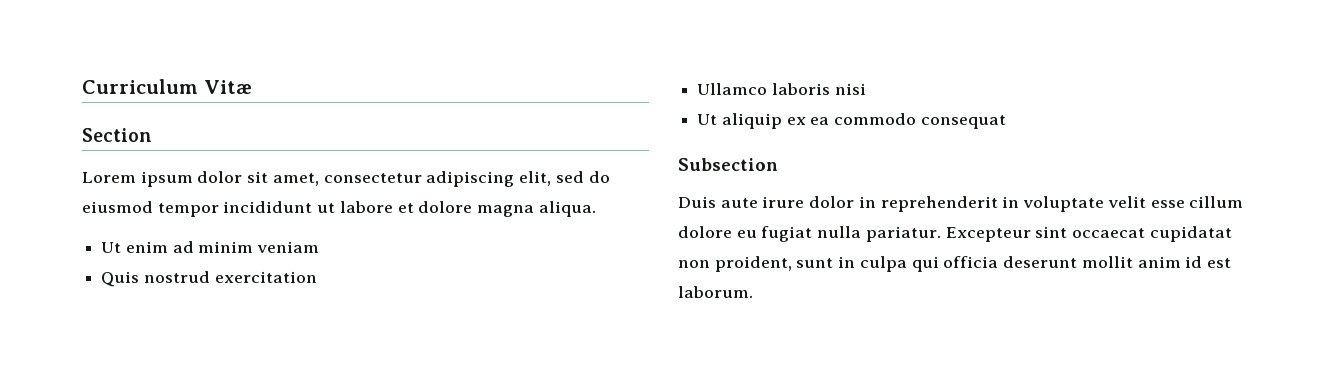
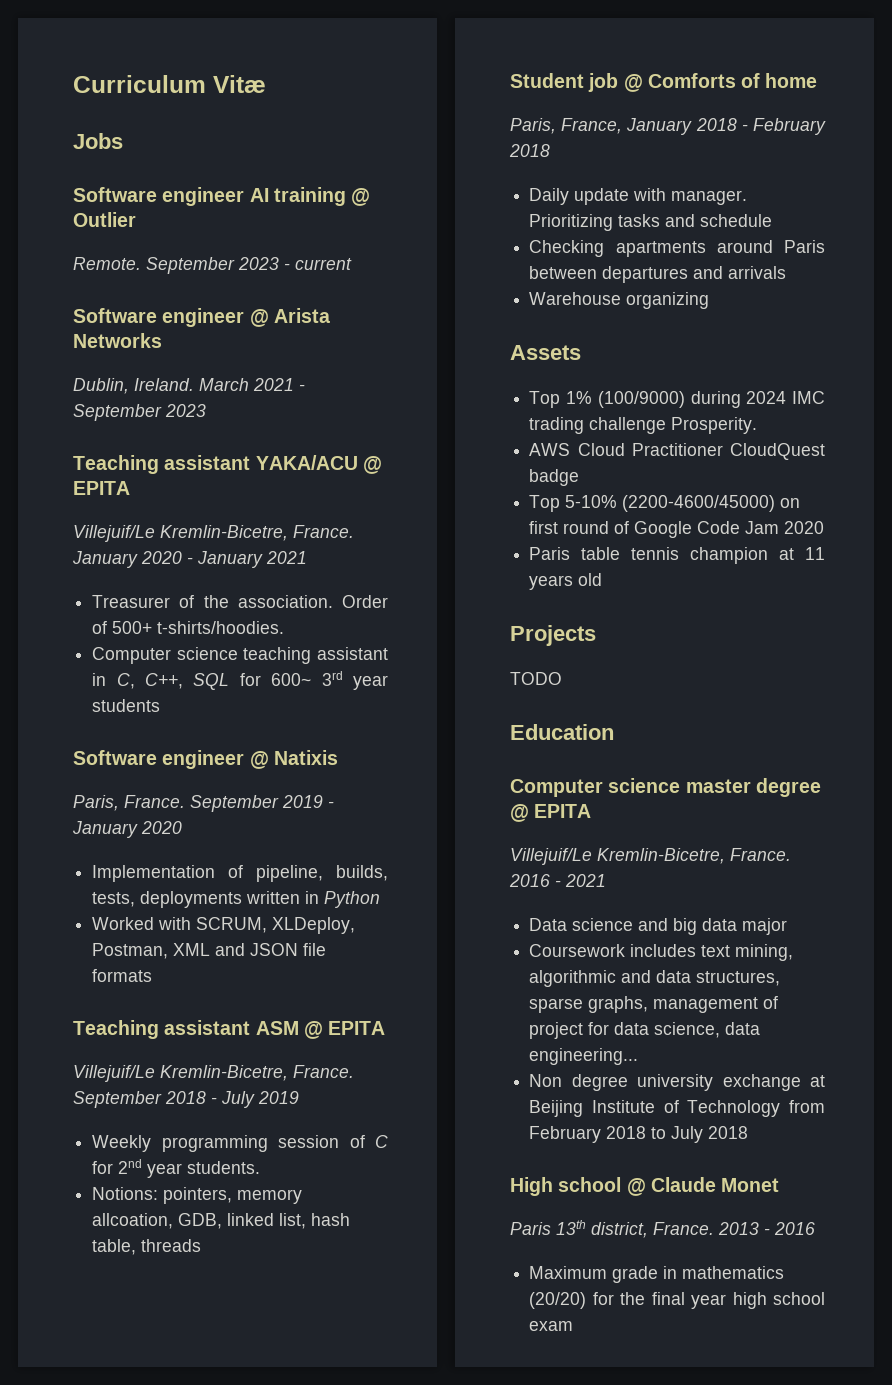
- Section
- Lorem ipsum dolor sit amet, consectetur adipiscing elit, sed do eiusmod tempor incididunt ut labore et dolore magna aliqua.
- Ut enim ad minim veniam
- Quis nostrud exercitation
- Ullamco laboris nisi
- Ut aliquip ex ea commodo consequat
- Subsection
- Duis aute irure dolor in reprehenderit in voluptate velit esse cillum dolore eu fugiat nulla pariatur. Excepteur sint occaecat cupidatat non proident, sunt in culpa qui officia deserunt mollit anim id est laborum.
+ Jobs
+ Software engineer AI training @ Outlier
+ Remote. September 2023 - current
+ Software engineer @ Arista Networks
+ Dublin, Ireland. March 2021 - September 2023
+ Teaching assistant YAKA/ACU @ EPITA
+ Villejuif/Le Kremlin-Bicetre, France. January 2020 - January 2021
+ Treasurer of the association. Order of 500+ t-shirts/hoodies.
+ Computer science teaching assistant in C, C++, SQL for 600~ 3rd year students
+ Software engineer @ Natixis
+ Paris, France. September 2019 - January 2020
+ Implementation of pipeline, builds, tests, deployments written in Python
+ Worked with SCRUM, XLDeploy, Postman, XML and JSON file formats
+ Teaching assistant ASM @ EPITA
+ Villejuif/Le Kremlin-Bicetre, France. September 2018 - July 2019
+ Weekly programming session of C for 2nd year students.
+ Notions: pointers, memory allcoation, GDB, linked list, hash table, threads
+ Student job @ Comforts of home
+ Paris, France, January 2018 - February 2018
+ Daily update with manager. Prioritizing tasks and schedule
+ Checking apartments around Paris between departures and arrivals
+ Warehouse organizing
+ Assets
+ Top 1% (100/9000) during 2024 IMC trading challenge Prosperity.
+ AWS Cloud Practitioner CloudQuest badge
+ Top 5-10% (2200-4600/45000) on first round of Google Code Jam 2020
+ Paris table tennis champion at 11 years old
+ Projects
+ TODO
+ Education
+ Computer science master degree @ EPITA
+ Villejuif/Le Kremlin-Bicetre, France. 2016 - 2021
+ Data science and big data major
+ Coursework includes text mining, algorithmic and data structures, sparse graphs, management of project for data science, data engineering...
+ Non degree university exchange at Beijing Institute of Technology from February 2018 to July 2018
+ High school @ Claude Monet
+ Paris 13th district, France. 2013 - 2016
+ Maximum grade in mathematics (20/20) for the final year high school exam

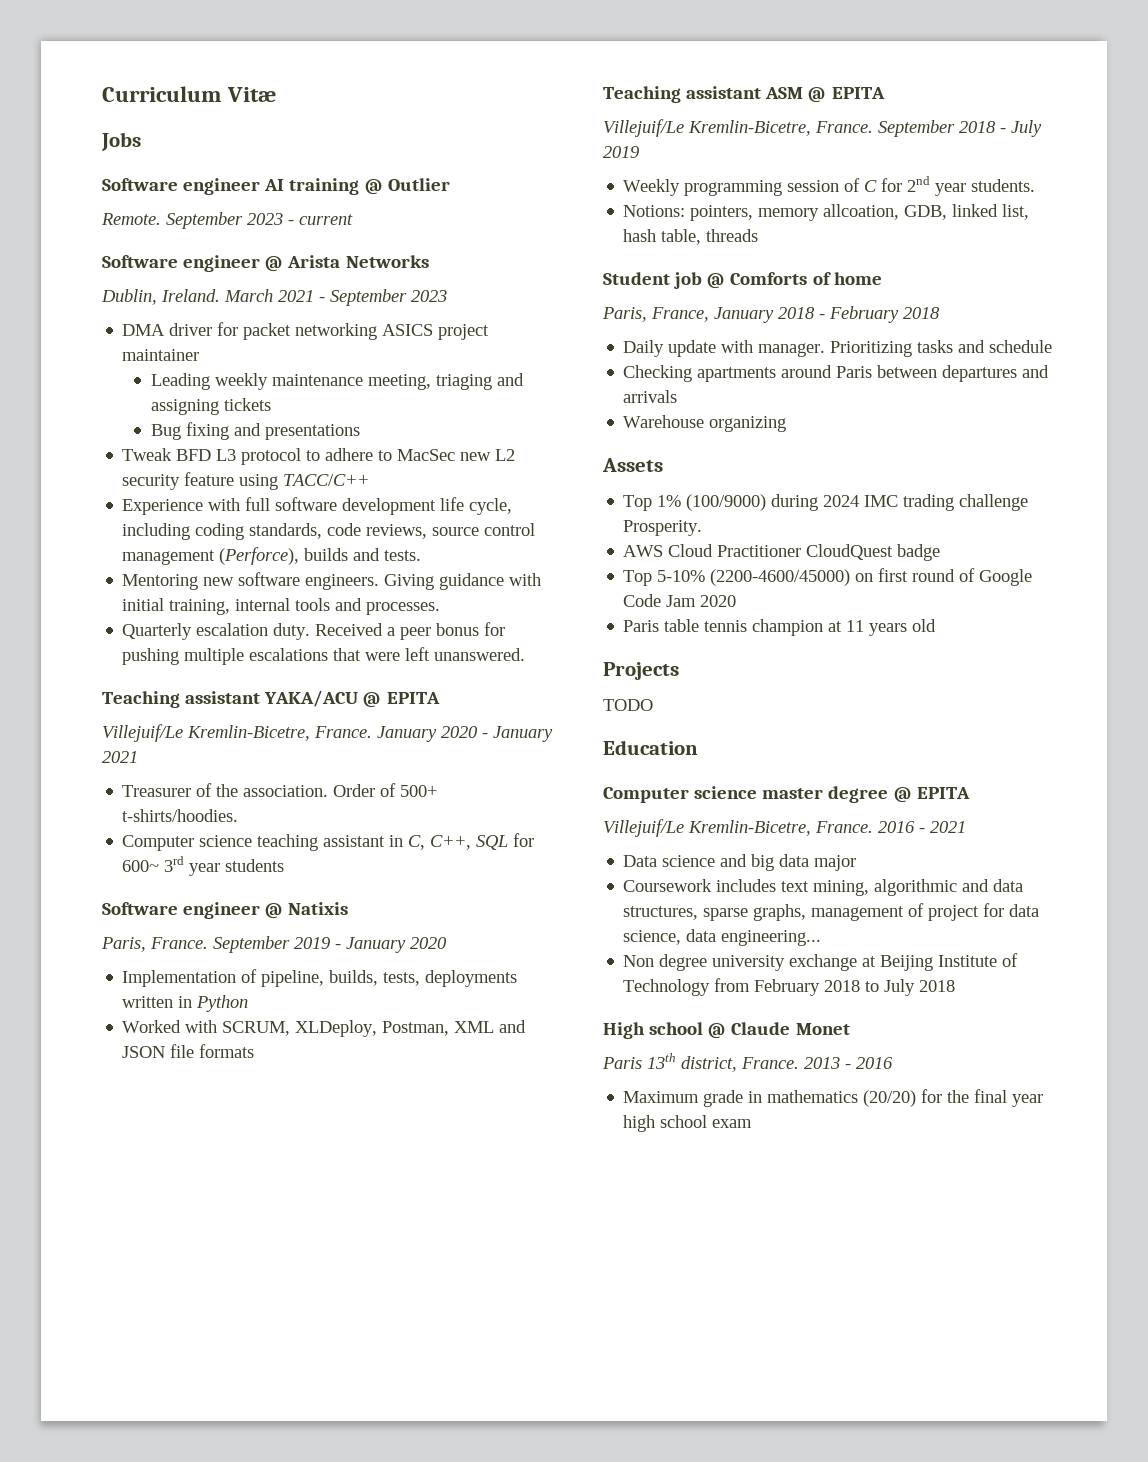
+ DMA driver for packet networking ASICS project maintainer
+ Leading weekly maintenance meeting, triaging and assigning tickets
+ Bug fixing and presentations
+ Tweak BFD L3 protocol to adhere to MacSec new L2 security feature using TACC/C++
+ Experience with full software development life cycle, including coding standards, code reviews, source control management (Perforce), builds and tests.
+ Mentoring new software engineers. Giving guidance with initial training, internal tools and processes.
+ Quarterly escalation duty. Received a peer bonus for pushing multiple escalations that were left unanswered.

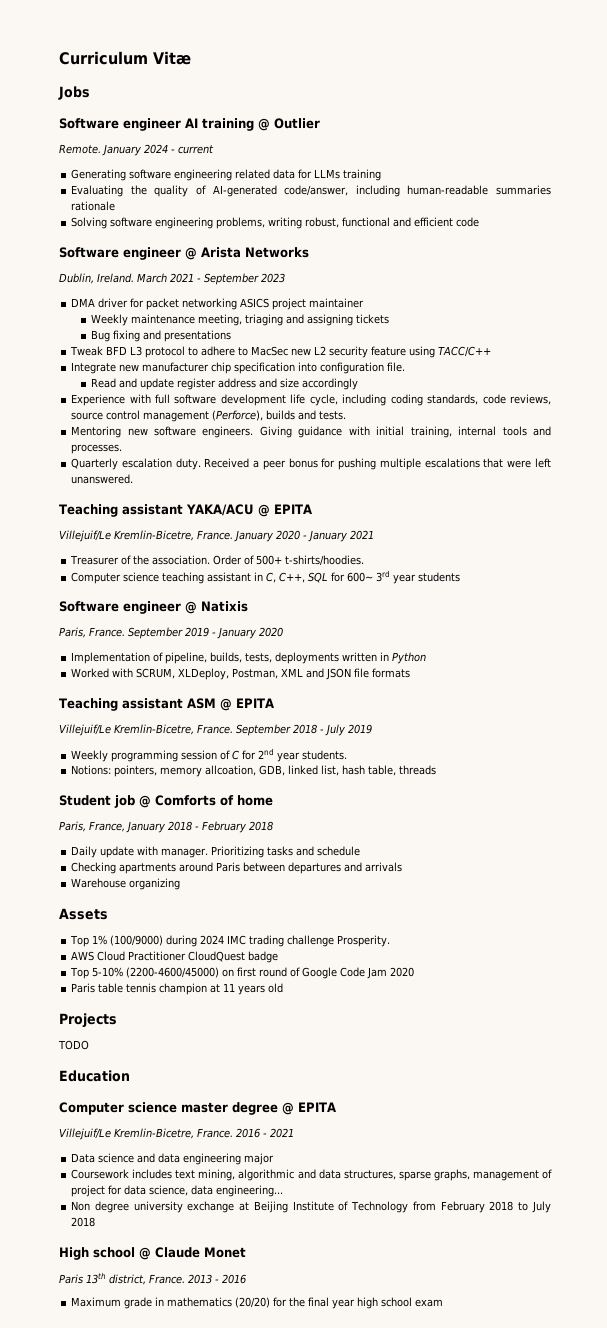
- September 2023 - current
+ January 2024 - current
+ Generating software engineering related data for LLMs training
+ Evaluating the quality of AI-generated code/answer, including human-readable summaries rationale
+ Solving software engineering problems, writing robust, functional and efficient code
- Leading weekly maintenance meeting, triaging and assigning tickets
+ Weekly maintenance meeting, triaging and assigning tickets
+ Integrate new manufacturer chip specification into configuration file.
+ Read and update register address and size accordingly
- Data science and big data major
+ Data science and data engineering major

